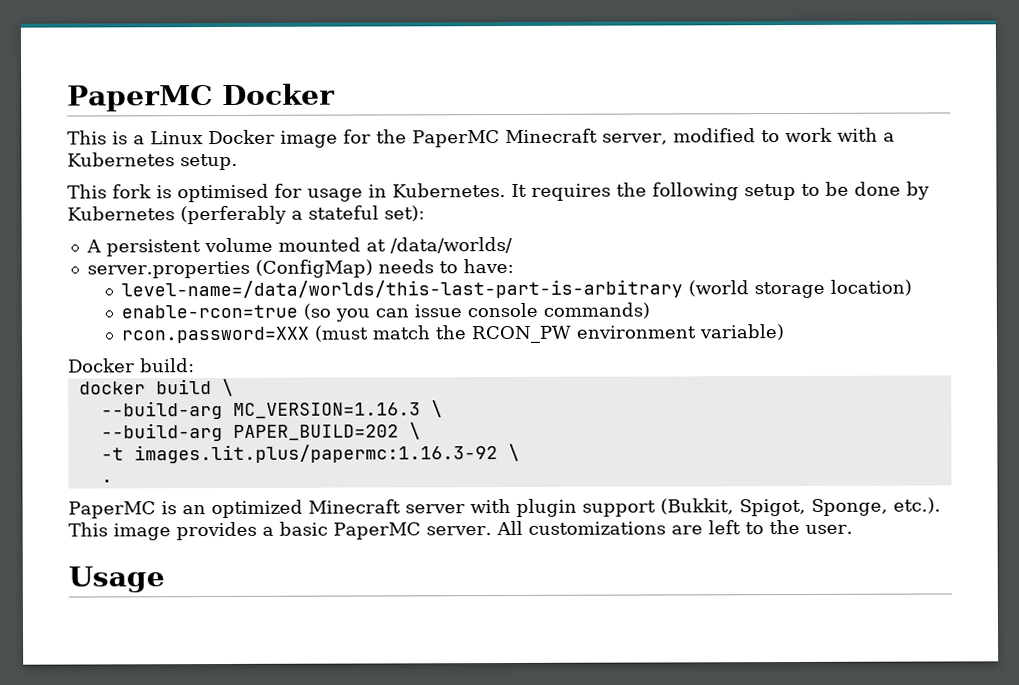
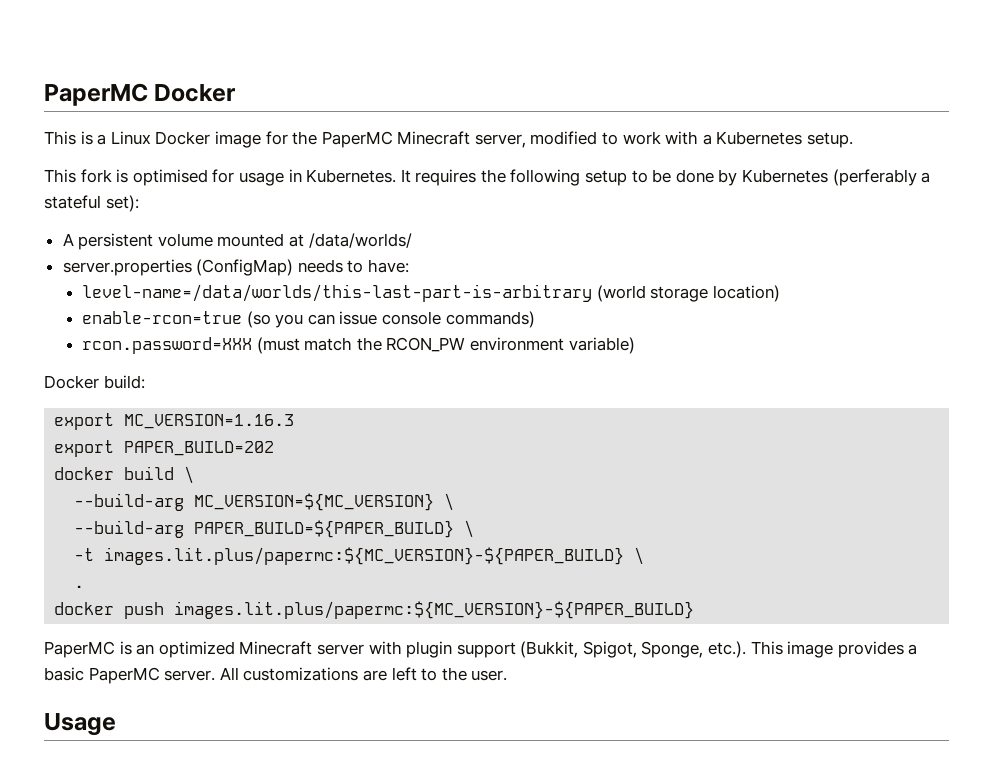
+ export MC_VERSION=1.16.3
+ export PAPER_BUILD=202
- --build-arg MC_VERSION=1.16.3 \
- --build-arg PAPER_BUILD=202 \
+ --build-arg MC_VERSION=${MC_VERSION} \
+ --build-arg PAPER_BUILD=${PAPER_BUILD} \
- -t images.lit.plus/papermc:1.16.3-92 \
+ -t images.lit.plus/papermc:${MC_VERSION}-${PAPER_BUILD} \
+ docker push images.lit.plus/papermc:${MC_VERSION}-${PAPER_BUILD}

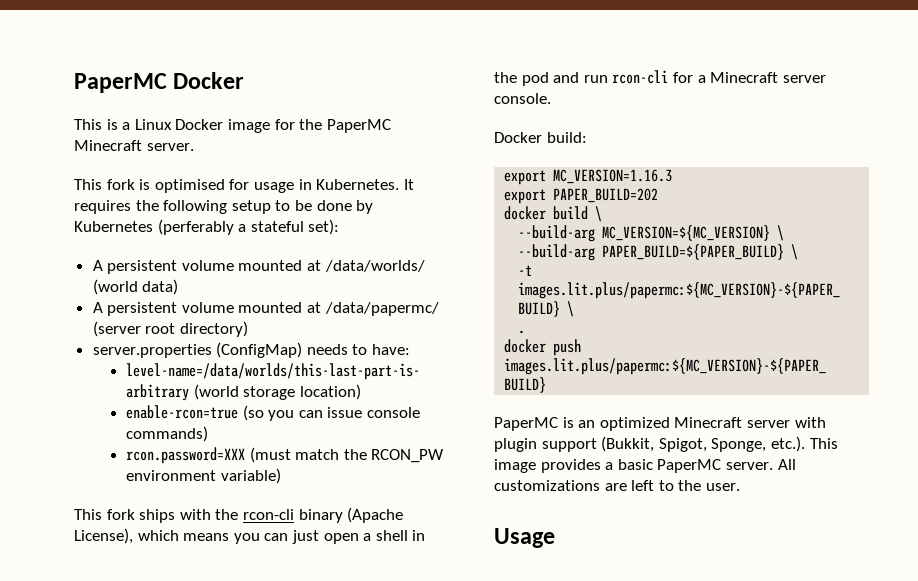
- This is a Linux Docker image for the PaperMC Minecraft server, modified to work with a Kubernetes setup.
+ This is a Linux Docker image for the PaperMC Minecraft server.
- A persistent volume mounted at /data/worlds/
+ A persistent volume mounted at /data/worlds/ (world data)
+ A persistent volume mounted at /data/papermc/ (server root directory)
+ This fork ships with the rcon-cli binary (Apache License), which means you can just open a shell in the pod and run rcon-cli for a Minecraft server console.

